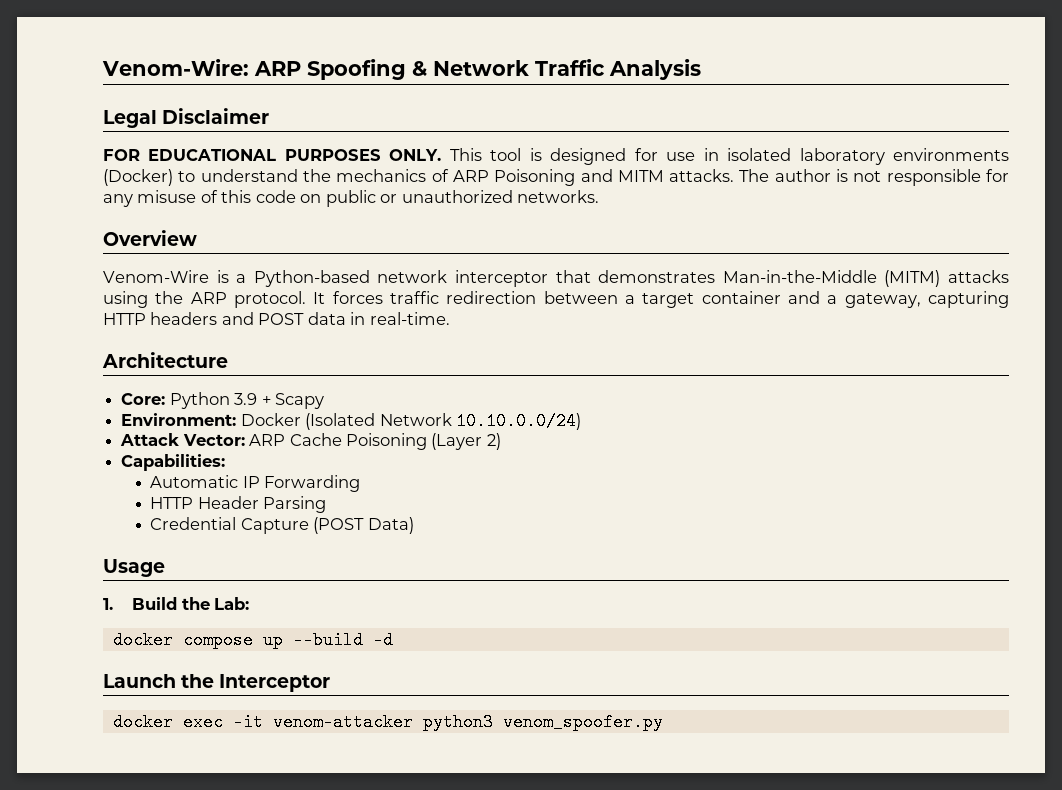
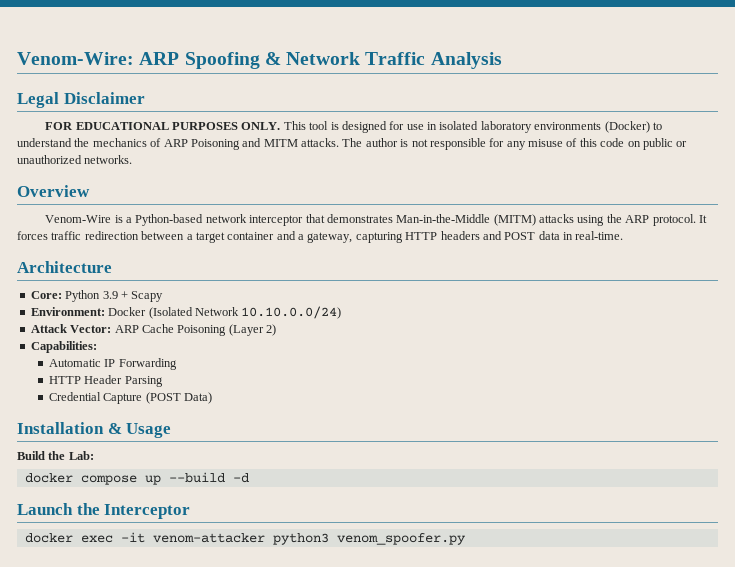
- Usage
+ Installation & Usage
- 1. Build the Lab:
+ Build the Lab:

